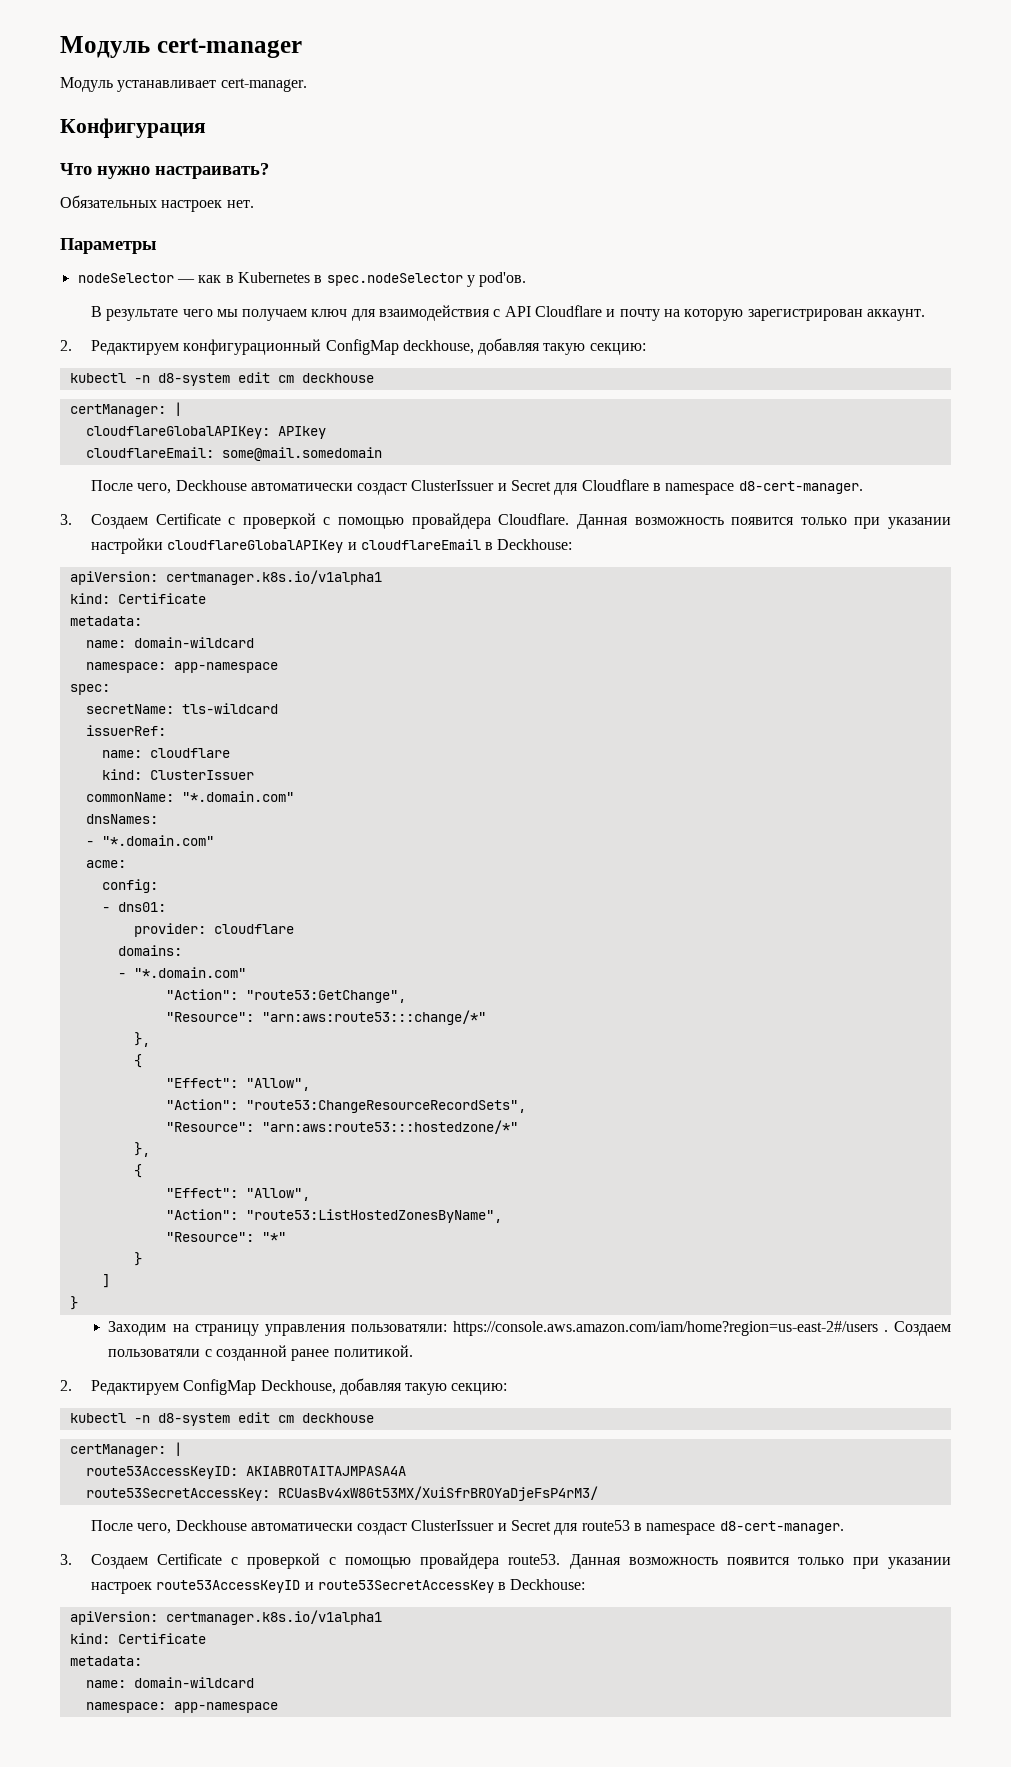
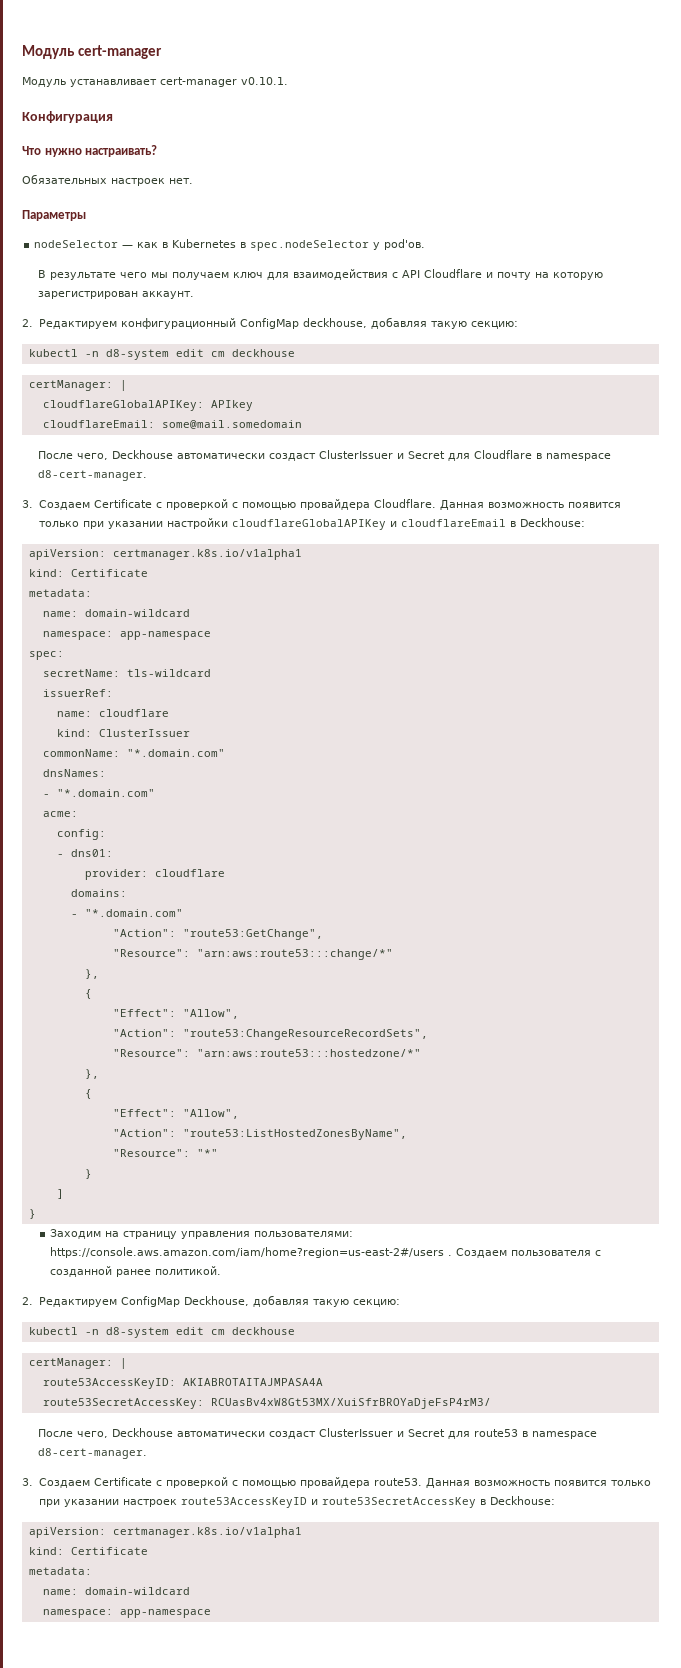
- Модуль устанавливает cert-manager.
+ Модуль устанавливает cert-manager v0.10.1.
- Заходим на страницу управления пользоватяли: https://console.aws.amazon.com/iam/home?region=us-east-2#/users .
+ Заходим на страницу управления пользователями: https://console.aws.amazon.com/iam/home?region=us-east-2#/users .
- Создаем пользоватяли с созданной ранее политикой.
+ Создаем пользователя с созданной ранее политикой.

